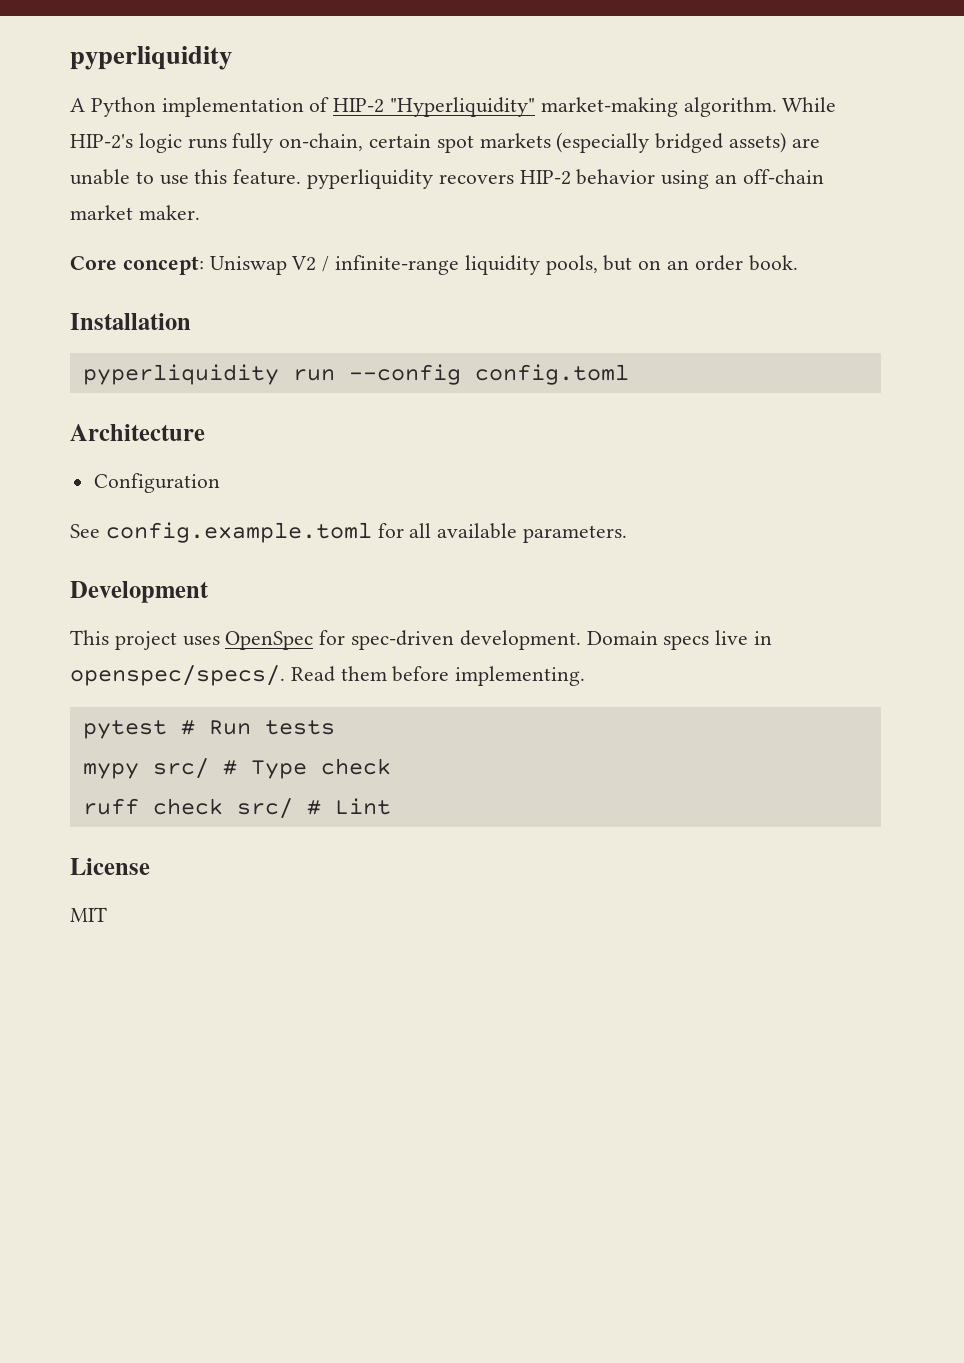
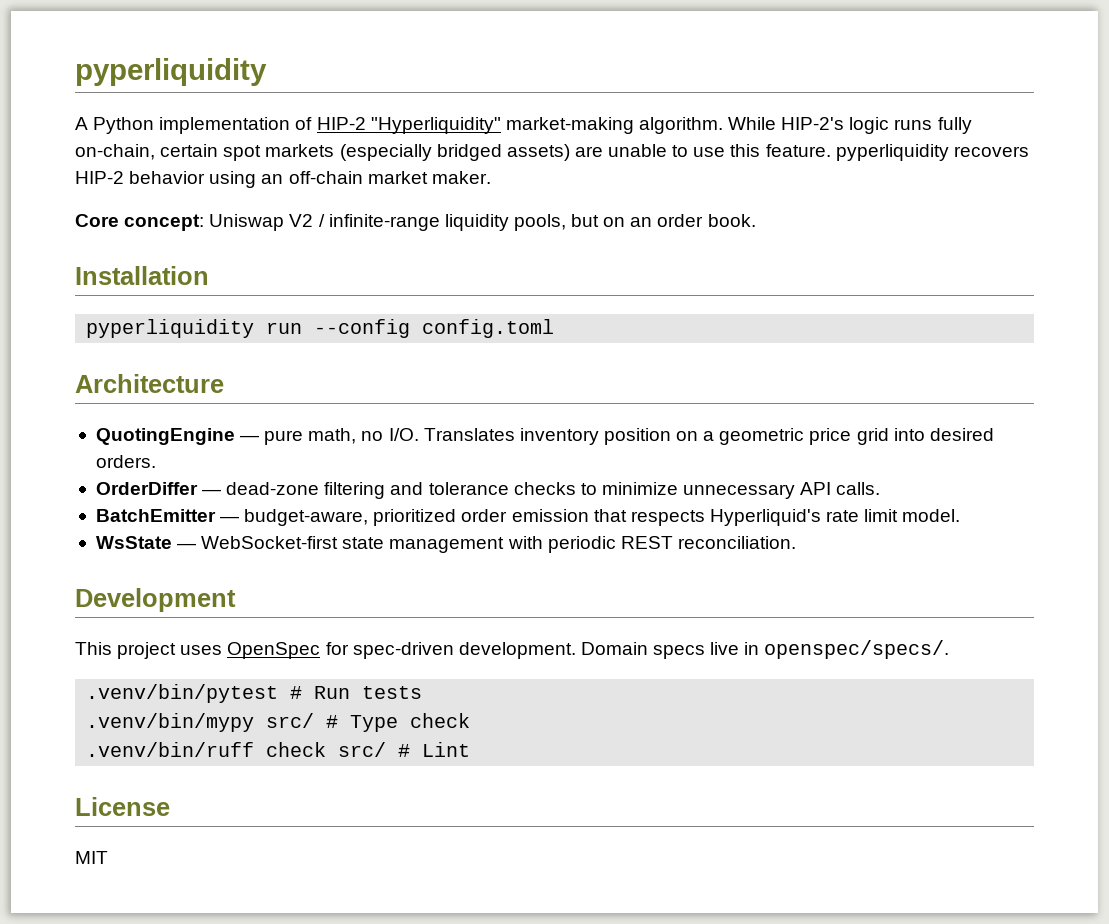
- Configuration
- See config.example.toml for all available parameters.
+ QuotingEngine — pure math, no I/O. Translates inventory position on a geometric price grid into desired orders.
+ OrderDiffer — dead-zone filtering and tolerance checks to minimize unnecessary API calls.
+ BatchEmitter — budget-aware, prioritized order emission that respects Hyperliquid's rate limit model.
+ WsState — WebSocket-first state management with periodic REST reconciliation.
- Domain specs live in openspec/specs/. Read them before implementing.
- pytest # Run tests
+ Domain specs live in openspec/specs/.
+ .venv/bin/pytest # Run tests
- mypy src/ # Type check
+ .venv/bin/mypy src/ # Type check
- ruff check src/ # Lint
+ .venv/bin/ruff check src/ # Lint

